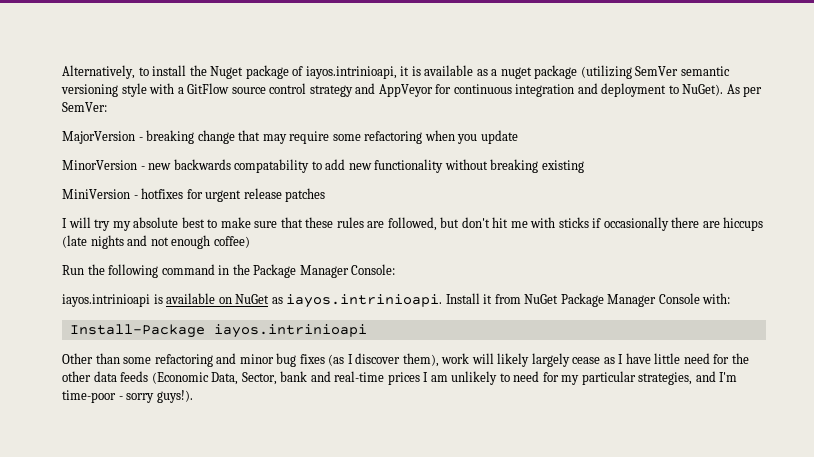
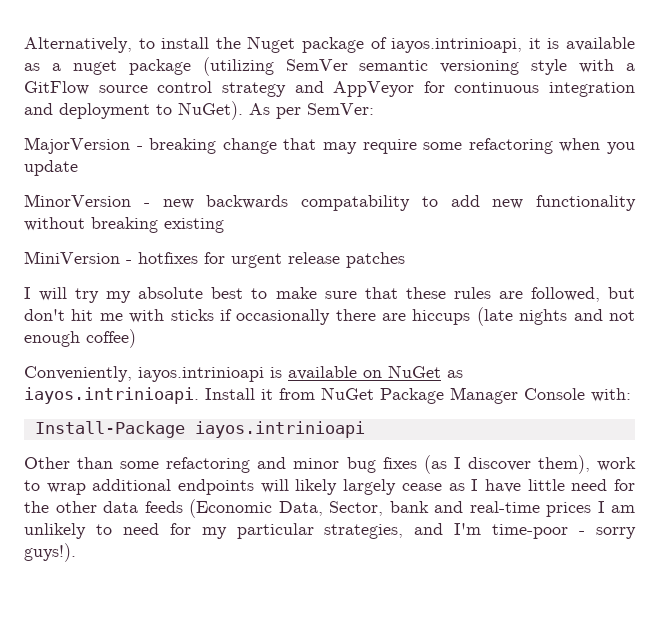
- Run the following command in the Package Manager Console:
- iayos.intrinioapi is available on NuGet as iayos.intrinioapi. Install it from NuGet Package Manager Console with:
+ Conveniently, iayos.intrinioapi is available on NuGet as iayos.intrinioapi. Install it from NuGet Package Manager Console with:
- Other than some refactoring and minor bug fixes (as I discover them), work will likely largely cease as I have little need for the other data feeds (Economic Data, Sector, bank and real-time prices I am unlikely to need for my particular strategies, and I'm time-poor - sorry guys!).
+ Other than some refactoring and minor bug fixes (as I discover them), work to wrap additional endpoints will likely largely cease as I have little need for the other data feeds (Economic Data, Sector, bank and real-time prices I am unlikely to need for my particular strategies, and I'm time-poor - sorry guys!).

